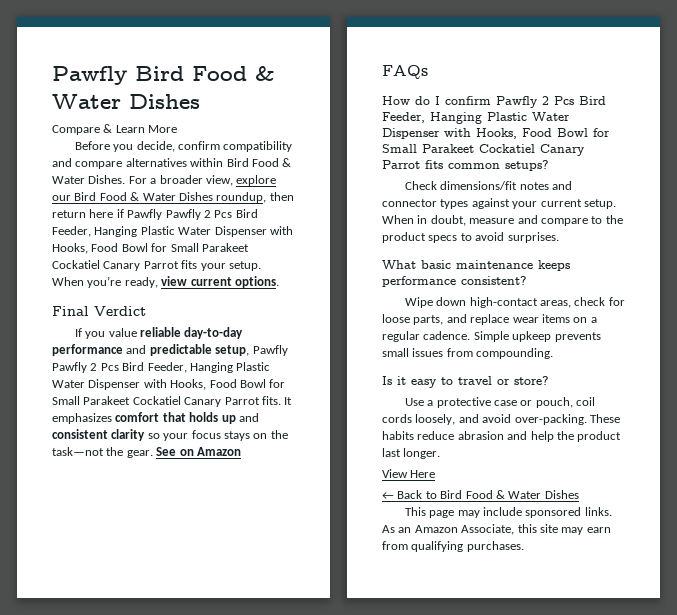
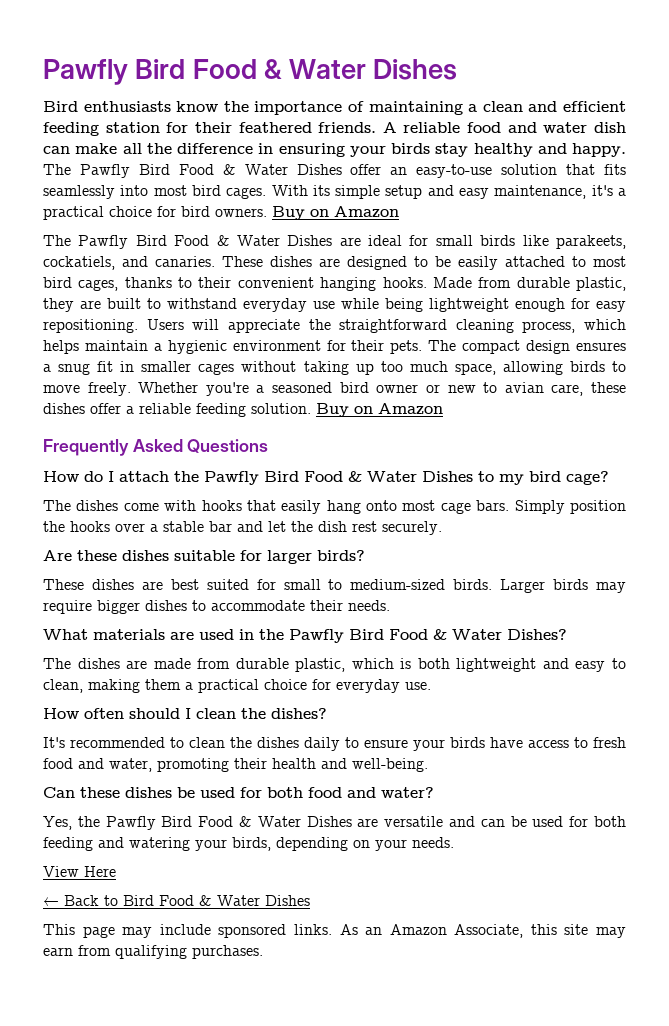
- Compare & Learn More
- Before you decide, confirm compatibility and compare alternatives within Bird Food & Water Dishes. For a broader view, explore our Bird Food & Water Dishes roundup, then return here if Pawfly Pawfly 2 Pcs Bird Feeder, Hanging Plastic Water Dispenser with Hooks, Food Bowl for Small Parakeet Cockatiel Canary Parrot fits your setup. When you’re ready, view current options.
- Final Verdict
- If you value reliable day-to-day performance and predictable setup, Pawfly Pawfly 2 Pcs Bird Feeder, Hanging Plastic Water Dispenser with Hooks, Food Bowl for Small Parakeet Cockatiel Canary Parrot fits. It emphasizes comfort that holds up and consistent clarity so your focus stays on the task—not the gear. See on Amazon
- FAQs
- How do I confirm Pawfly 2 Pcs Bird Feeder, Hanging Plastic Water Dispenser with Hooks, Food Bowl for Small Parakeet Cockatiel Canary Parrot fits common setups?
- Check dimensions/fit notes and connector types against your current setup. When in doubt, measure and compare to the product specs to avoid surprises.
- What basic maintenance keeps performance consistent?
- Wipe down high-contact areas, check for loose parts, and replace wear items on a regular cadence. Simple upkeep prevents small issues from compounding.
- Is it easy to travel or store?
- Use a protective case or pouch, coil cords loosely, and avoid over-packing. These habits reduce abrasion and help the product last longer.
+ Bird enthusiasts know the importance of maintaining a clean and efficient feeding station for their feathered friends. A reliable food and water dish can make all the difference in ensuring your birds stay healthy and happy. The Pawfly Bird Food & Water Dishes offer an easy-to-use solution that fits seamlessly into most bird cages. With its simple setup and easy maintenance, it's a practical choice for bird owners. Buy on Amazon
+ The Pawfly Bird Food & Water Dishes are ideal for small birds like parakeets, cockatiels, and canaries. These dishes are designed to be easily attached to most bird cages, thanks to their convenient hanging hooks. Made from durable plastic, they are built to withstand everyday use while being lightweight enough for easy repositioning. Users will appreciate the straightforward cleaning process, which helps maintain a hygienic environment for their pets. The compact design ensures a snug fit in smaller cages without taking up too much space, allowing birds to move freely. Whether you're a seasoned bird owner or new to avian care, these dishes offer a reliable feeding solution. Buy on Amazon
+ Frequently Asked Questions
+ How do I attach the Pawfly Bird Food & Water Dishes to my bird cage?
+ The dishes come with hooks that easily hang onto most cage bars. Simply position the hooks over a stable bar and let the dish rest securely.
+ Are these dishes suitable for larger birds?
+ These dishes are best suited for small to medium-sized birds. Larger birds may require bigger dishes to accommodate their needs.
+ What materials are used in the Pawfly Bird Food & Water Dishes?
+ The dishes are made from durable plastic, which is both lightweight and easy to clean, making them a practical choice for everyday use.
+ How often should I clean the dishes?
+ It's recommended to clean the dishes daily to ensure your birds have access to fresh food and water, promoting their health and well-being.
+ Can these dishes be used for both food and water?
+ Yes, the Pawfly Bird Food & Water Dishes are versatile and can be used for both feeding and watering your birds, depending on your needs.

